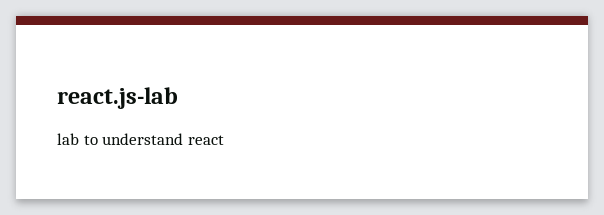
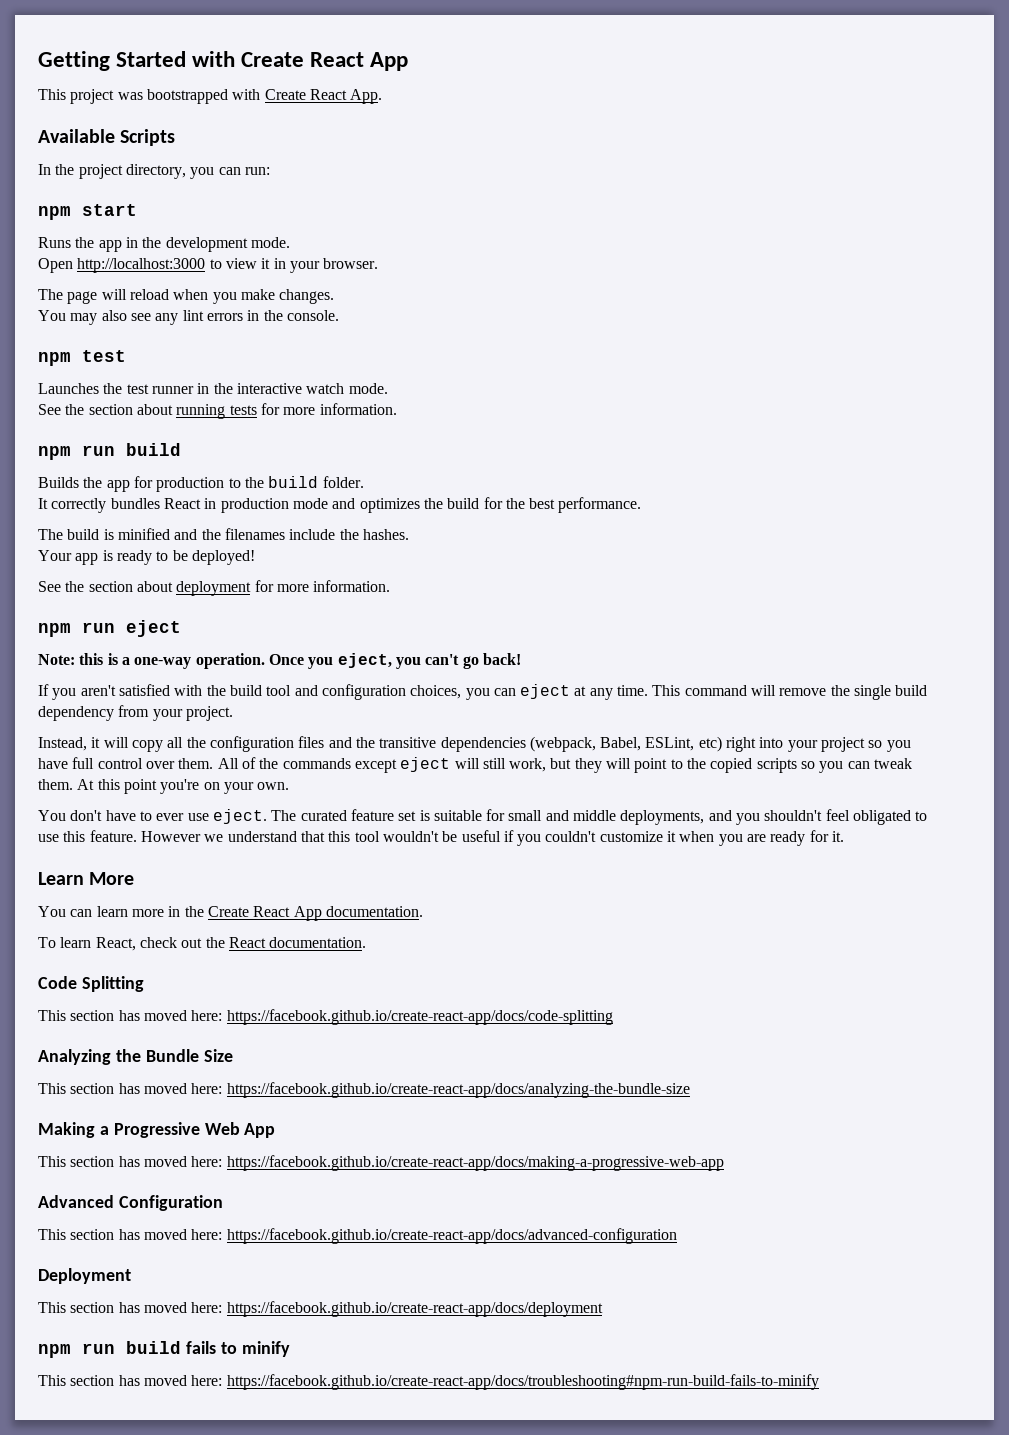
- react.js-lab
- lab to understand react
+ Getting Started with Create React App
+ This project was bootstrapped with Create React App.
+ Available Scripts
+ In the project directory, you can run:
+ npm start
+ Runs the app in the development mode.
+ Open http://localhost:3000 to view it in your browser.
+ The page will reload when you make changes.
+ You may also see any lint errors in the console.
+ npm test
+ Launches the test runner in the interactive watch mode.
+ See the section about running tests for more information.
+ npm run build
+ Builds the app for production to the build folder.
+ It correctly bundles React in production mode and optimizes the build for the best performance.
+ The build is minified and the filenames include the hashes.
+ Your app is ready to be deployed!
+ See the section about deployment for more information.
+ npm run eject
+ Note: this is a one-way operation. Once you eject, you can't go back!
+ If you aren't satisfied with the build tool and configuration choices, you can eject at any time. This command will remove the single build dependency from your project.
+ Instead, it will copy all the configuration files and the transitive dependencies (webpack, Babel, ESLint, etc) right into your project so you have full control over them. All of the commands except eject will still work, but they will point to the copied scripts so you can tweak them. At this point you're on your own.
+ You don't have to ever use eject. The curated feature set is suitable for small and middle deployments, and you shouldn't feel obligated to use this feature. However we understand that this tool wouldn't be useful if you couldn't customize it when you are ready for it.
+ Learn More
+ You can learn more in the Create React App documentation.
+ To learn React, check out the React documentation.
+ Code Splitting
+ This section has moved here: https://facebook.github.io/create-react-app/docs/code-splitting
+ Analyzing the Bundle Size
+ This section has moved here: https://facebook.github.io/create-react-app/docs/analyzing-the-bundle-size
+ Making a Progressive Web App
+ This section has moved here: https://facebook.github.io/create-react-app/docs/making-a-progressive-web-app
+ Advanced Configuration
+ This section has moved here: https://facebook.github.io/create-react-app/docs/advanced-configuration
+ Deployment
+ This section has moved here: https://facebook.github.io/create-react-app/docs/deployment
+ npm run build fails to minify
+ This section has moved here: https://facebook.github.io/create-react-app/docs/troubleshooting#npm-run-build-fails-to-minify

